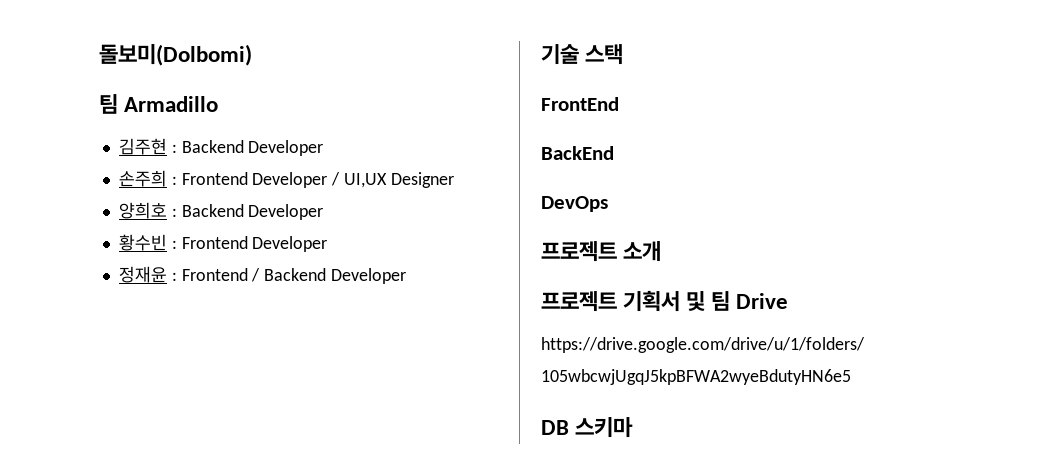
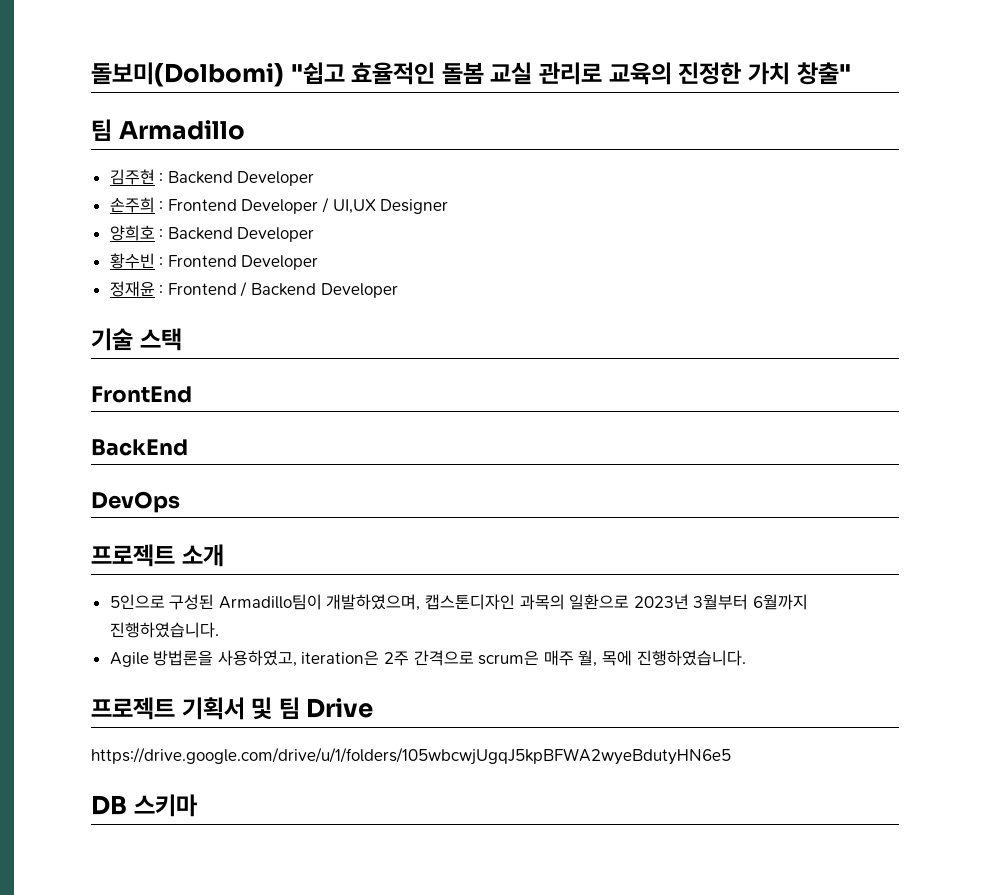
- 돌보미(Dolbomi)
+ 돌보미(Dolbomi) "쉽고 효율적인 돌봄 교실 관리로 교육의 진정한 가치 창출"
+ 5인으로 구성된 Armadillo팀이 개발하였으며, 캡스톤디자인 과목의 일환으로 2023년 3월부터 6월까지 진행하였습니다.
+ Agile 방법론을 사용하였고, iteration은 2주 간격으로 scrum은 매주 월, 목에 진행하였습니다.

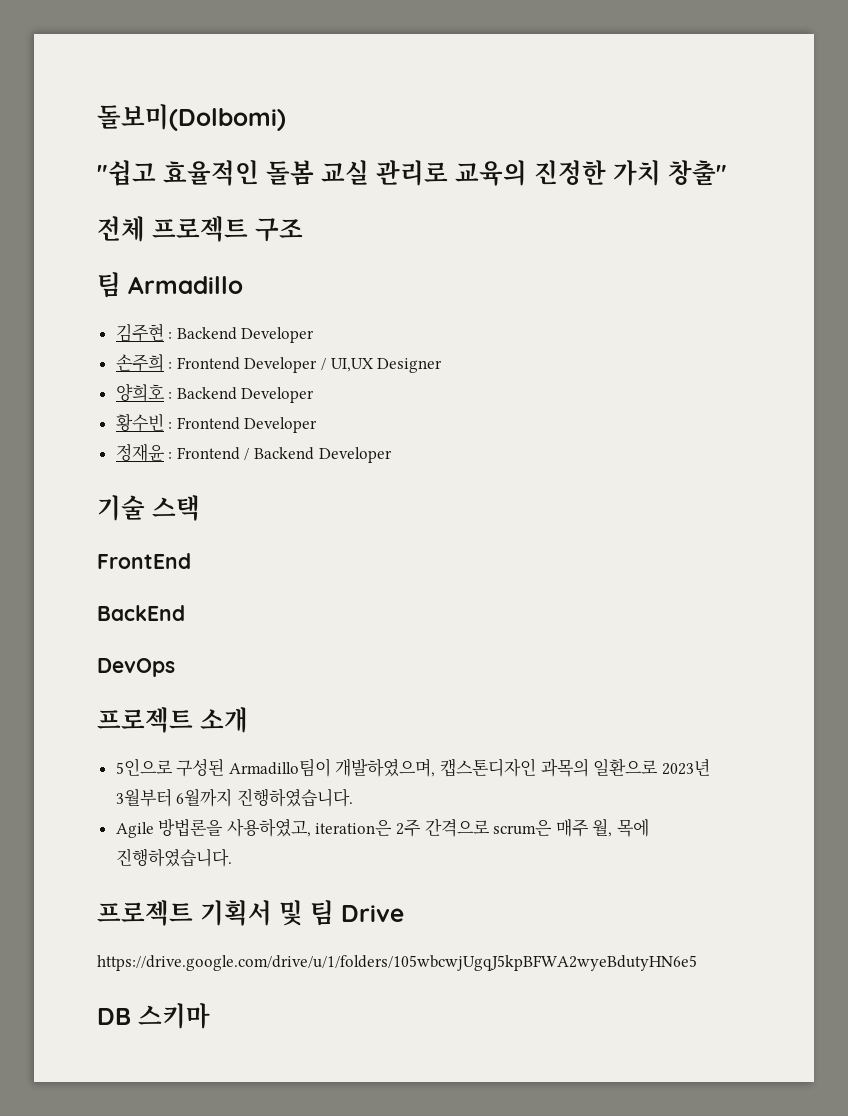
- 돌보미(Dolbomi) "쉽고 효율적인 돌봄 교실 관리로 교육의 진정한 가치 창출"
+ 돌보미(Dolbomi)
+ "쉽고 효율적인 돌봄 교실 관리로 교육의 진정한 가치 창출"
+ 전체 프로젝트 구조

